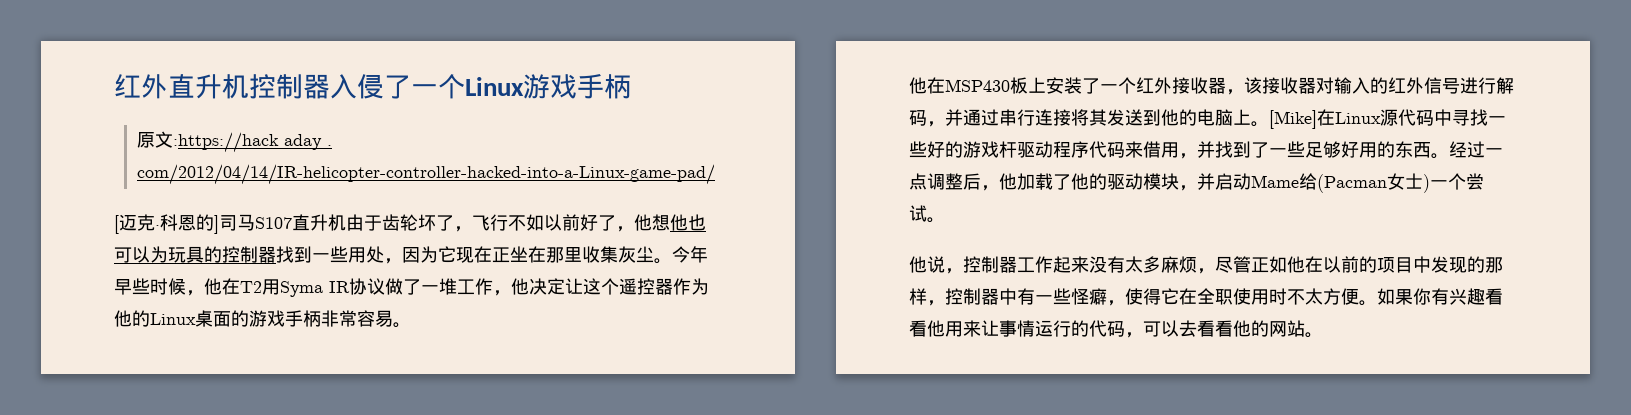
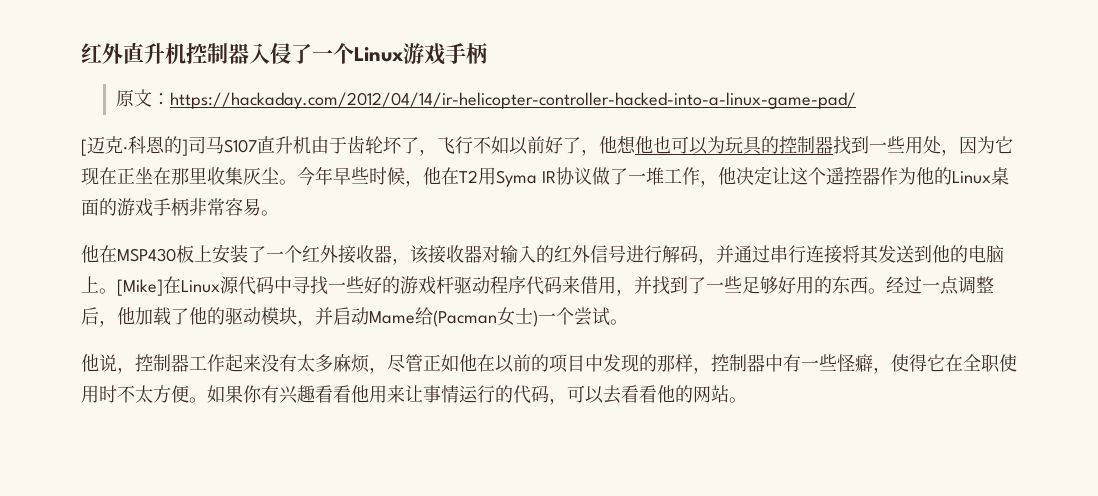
- 原文:https://hack aday . com/2012/04/14/IR-helicopter-controller-hacked-into-a-Linux-game-pad/
+ 原文：https://hackaday.com/2012/04/14/ir-helicopter-controller-hacked-into-a-linux-game-pad/

